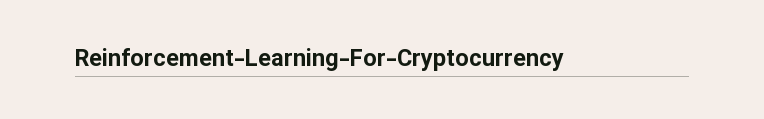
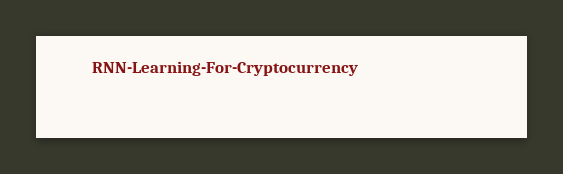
- Reinforcement-Learning-For-Cryptocurrency
+ RNN-Learning-For-Cryptocurrency

